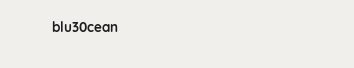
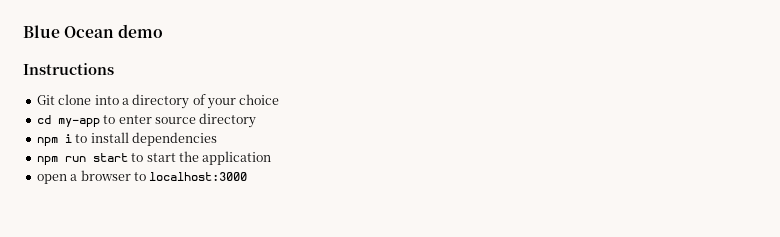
- blu30cean
+ Blue Ocean demo
+ Instructions
+ Git clone into a directory of your choice
+ cd my-app to enter source directory
+ npm i to install dependencies
+ npm run start to start the application
+ open a browser to localhost:3000

